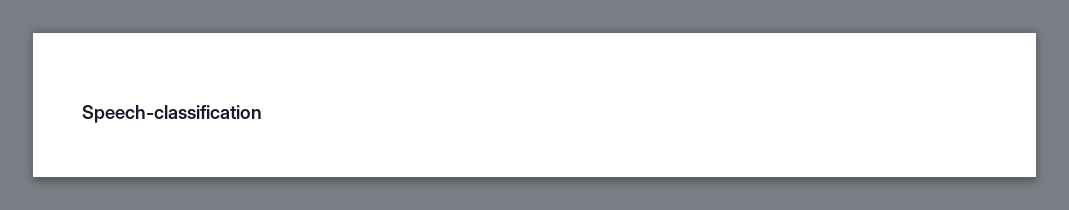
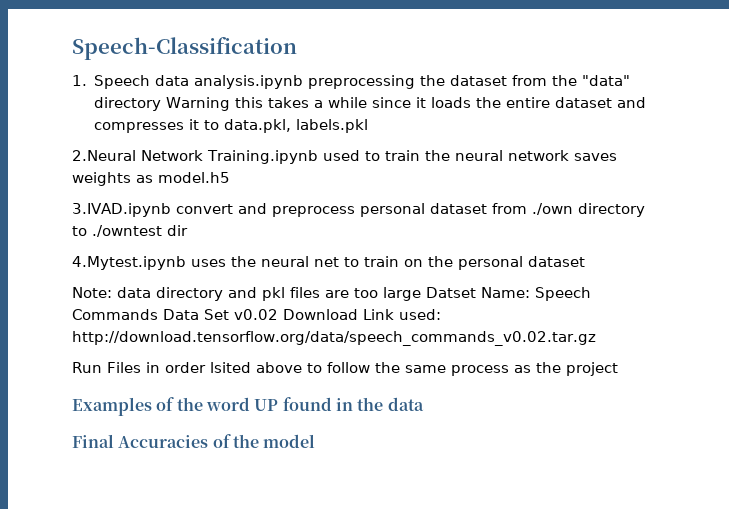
- Speech-classification
+ Speech-Classification
+ 1. Speech data analysis.ipynb preprocessing the dataset from the "data" directory Warning this takes a while since it loads the entire dataset and compresses it to data.pkl, labels.pkl
+ 2.Neural Network Training.ipynb used to train the neural network saves weights as model.h5
+ 3.IVAD.ipynb convert and preprocess personal dataset from ./own directory to ./owntest dir
+ 4.Mytest.ipynb uses the neural net to train on the personal dataset
+ Note: data directory and pkl files are too large Datset Name: Speech Commands Data Set v0.02 Download Link used: http://download.tensorflow.org/data/speech_commands_v0.02.tar.gz
+ Run Files in order lsited above to follow the same process as the project
+ Examples of the word UP found in the data
+ Final Accuracies of the model

